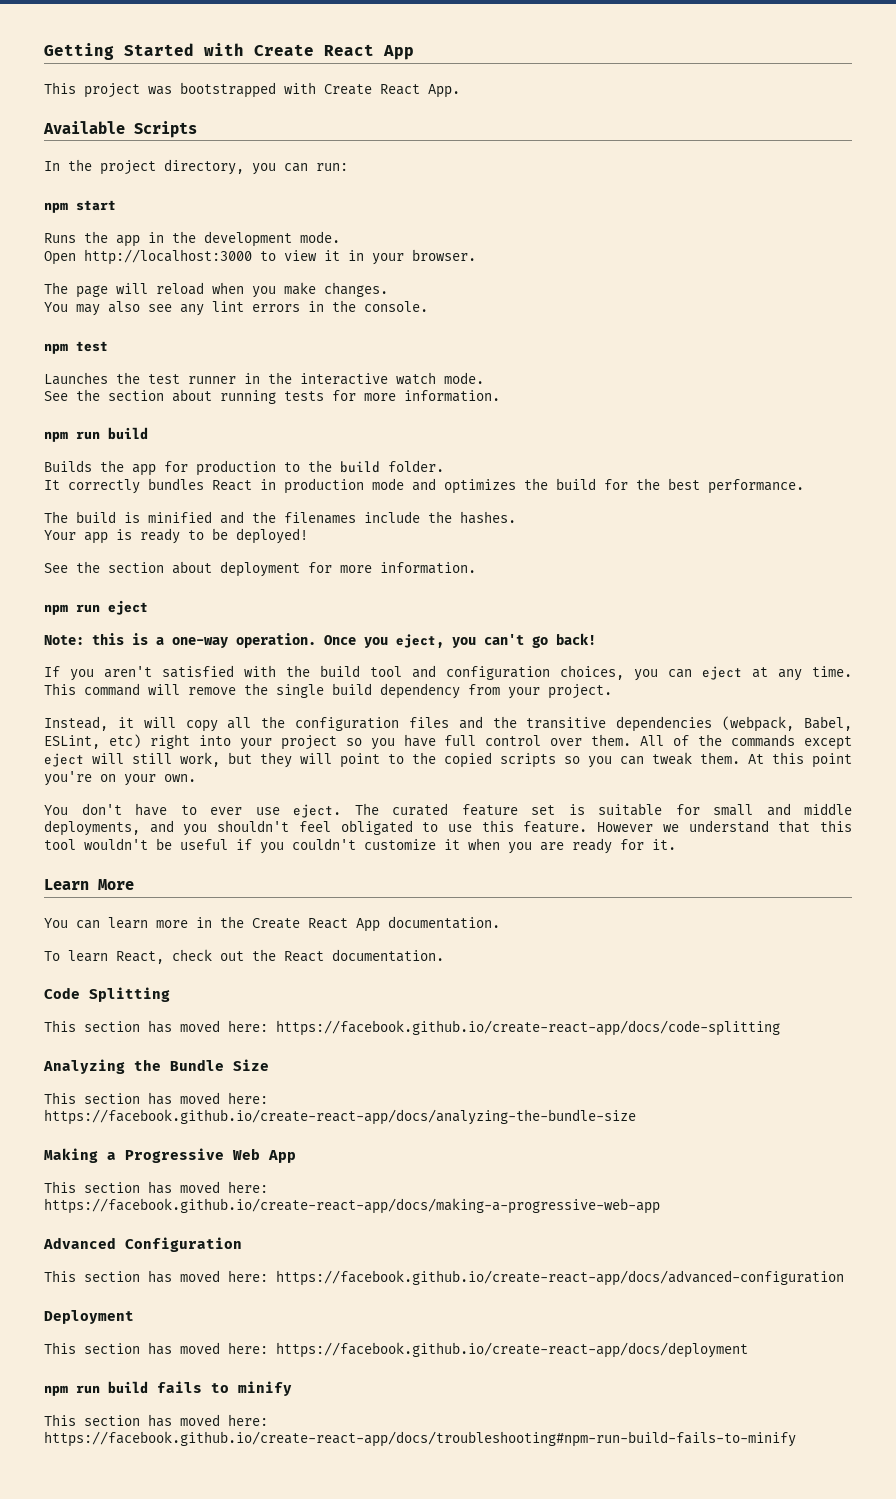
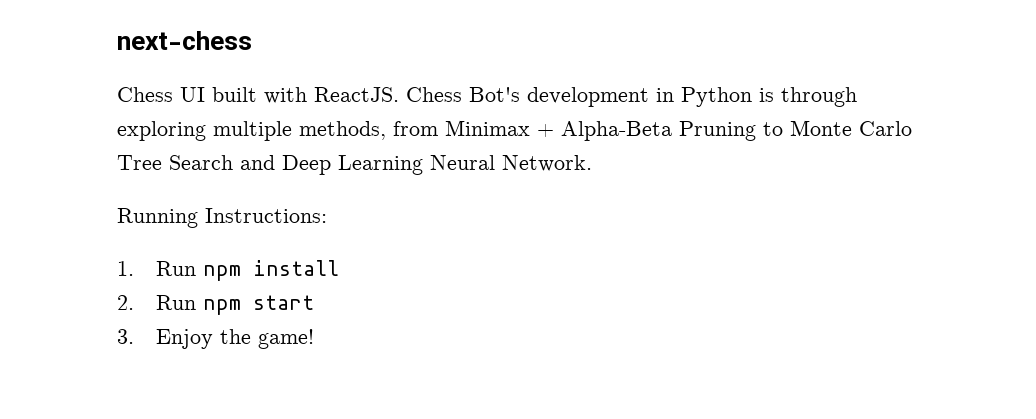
- Getting Started with Create React App
- This project was bootstrapped with Create React App.
- Available Scripts
- In the project directory, you can run:
- npm start
- Runs the app in the development mode.
- Open http://localhost:3000 to view it in your browser.
- The page will reload when you make changes.
- You may also see any lint errors in the console.
- npm test
- Launches the test runner in the interactive watch mode.
- See the section about running tests for more information.
- npm run build
- Builds the app for production to the build folder.
- It correctly bundles React in production mode and optimizes the build for the best performance.
- The build is minified and the filenames include the hashes.
- Your app is ready to be deployed!
- See the section about deployment for more information.
- npm run eject
- Note: this is a one-way operation. Once you eject, you can't go back!
- If you aren't satisfied with the build tool and configuration choices, you can eject at any time. This command will remove the single build dependency from your project.
- Instead, it will copy all the configuration files and the transitive dependencies (webpack, Babel, ESLint, etc) right into your project so you have full control over them. All of the commands except eject will still work, but they will point to the copied scripts so you can tweak them. At this point you're on your own.
- You don't have to ever use eject. The curated feature set is suitable for small and middle deployments, and you shouldn't feel obligated to use this feature. However we understand that this tool wouldn't be useful if you couldn't customize it when you are ready for it.
- Learn More
- You can learn more in the Create React App documentation.
- To learn React, check out the React documentation.
- Code Splitting
- This section has moved here: https://facebook.github.io/create-react-app/docs/code-splitting
- Analyzing the Bundle Size
- This section has moved here: https://facebook.github.io/create-react-app/docs/analyzing-the-bundle-size
- Making a Progressive Web App
- This section has moved here: https://facebook.github.io/create-react-app/docs/making-a-progressive-web-app
- Advanced Configuration
- This section has moved here: https://facebook.github.io/create-react-app/docs/advanced-configuration
- Deployment
- This section has moved here: https://facebook.github.io/create-react-app/docs/deployment
- npm run build fails to minify
- This section has moved here: https://facebook.github.io/create-react-app/docs/troubleshooting#npm-run-build-fails-to-minify
+ next-chess
+ Chess UI built with ReactJS. Chess Bot's development in Python is through exploring multiple methods, from Minimax + Alpha-Beta Pruning to Monte Carlo Tree Search and Deep Learning Neural Network.
+ Running Instructions:
+ 1. Run npm install
+ 2. Run npm start
+ 3. Enjoy the game!

